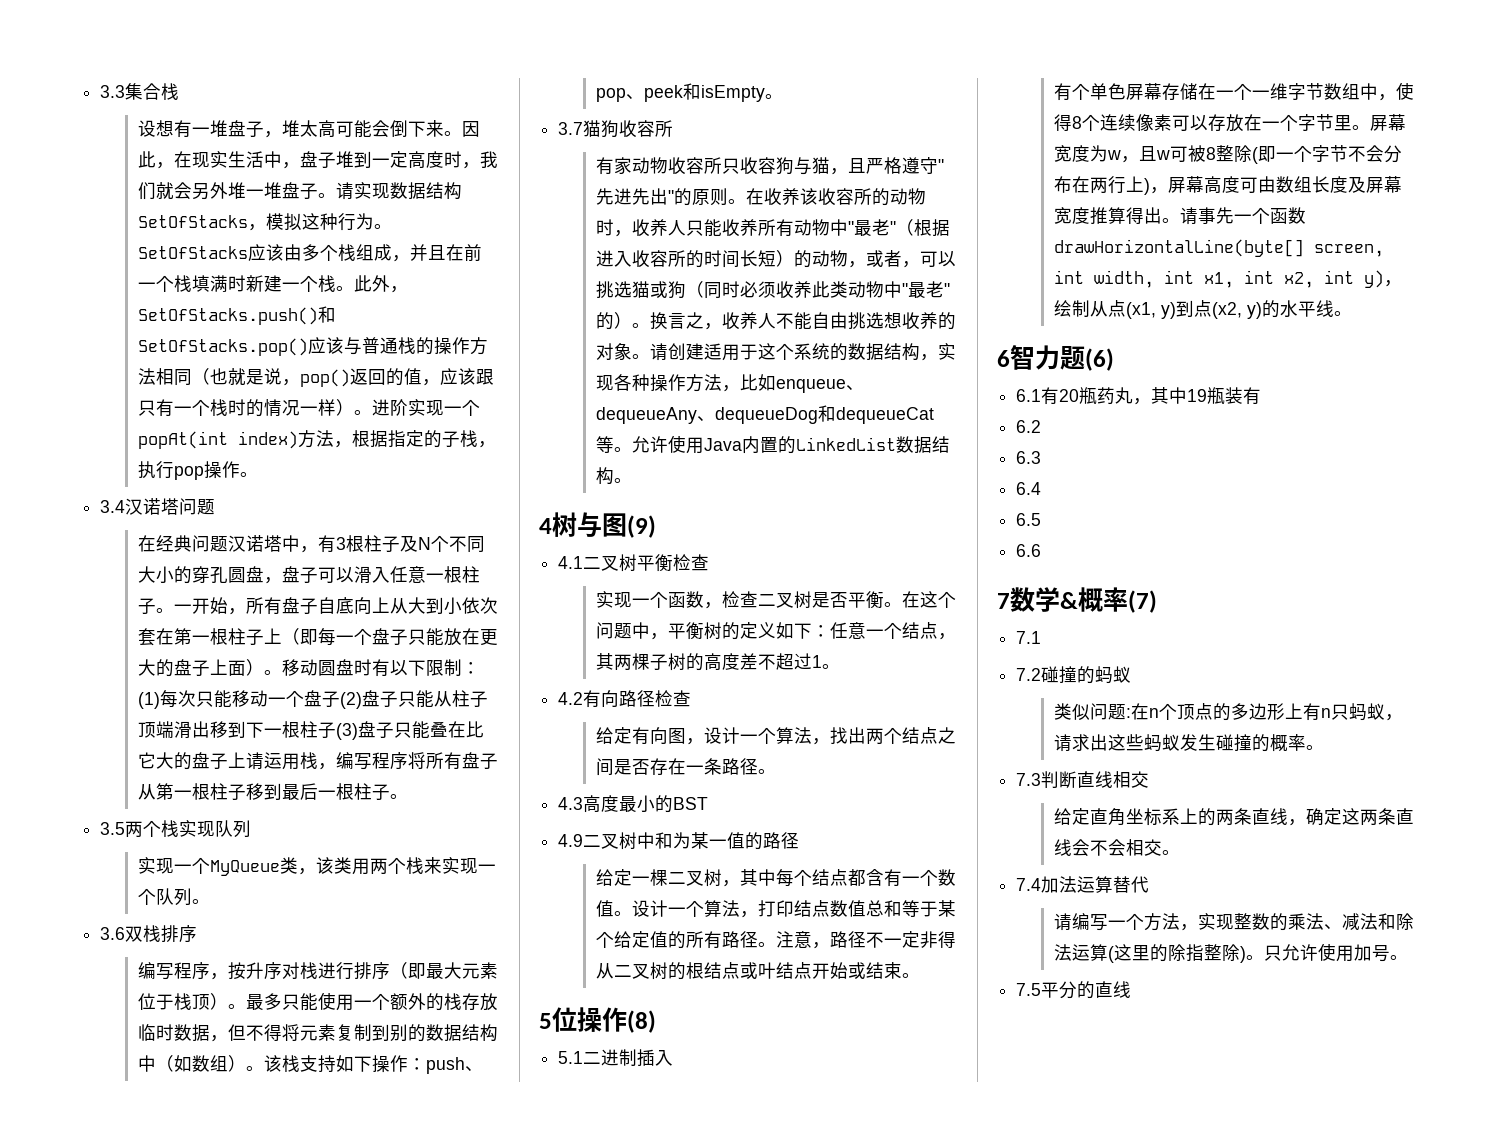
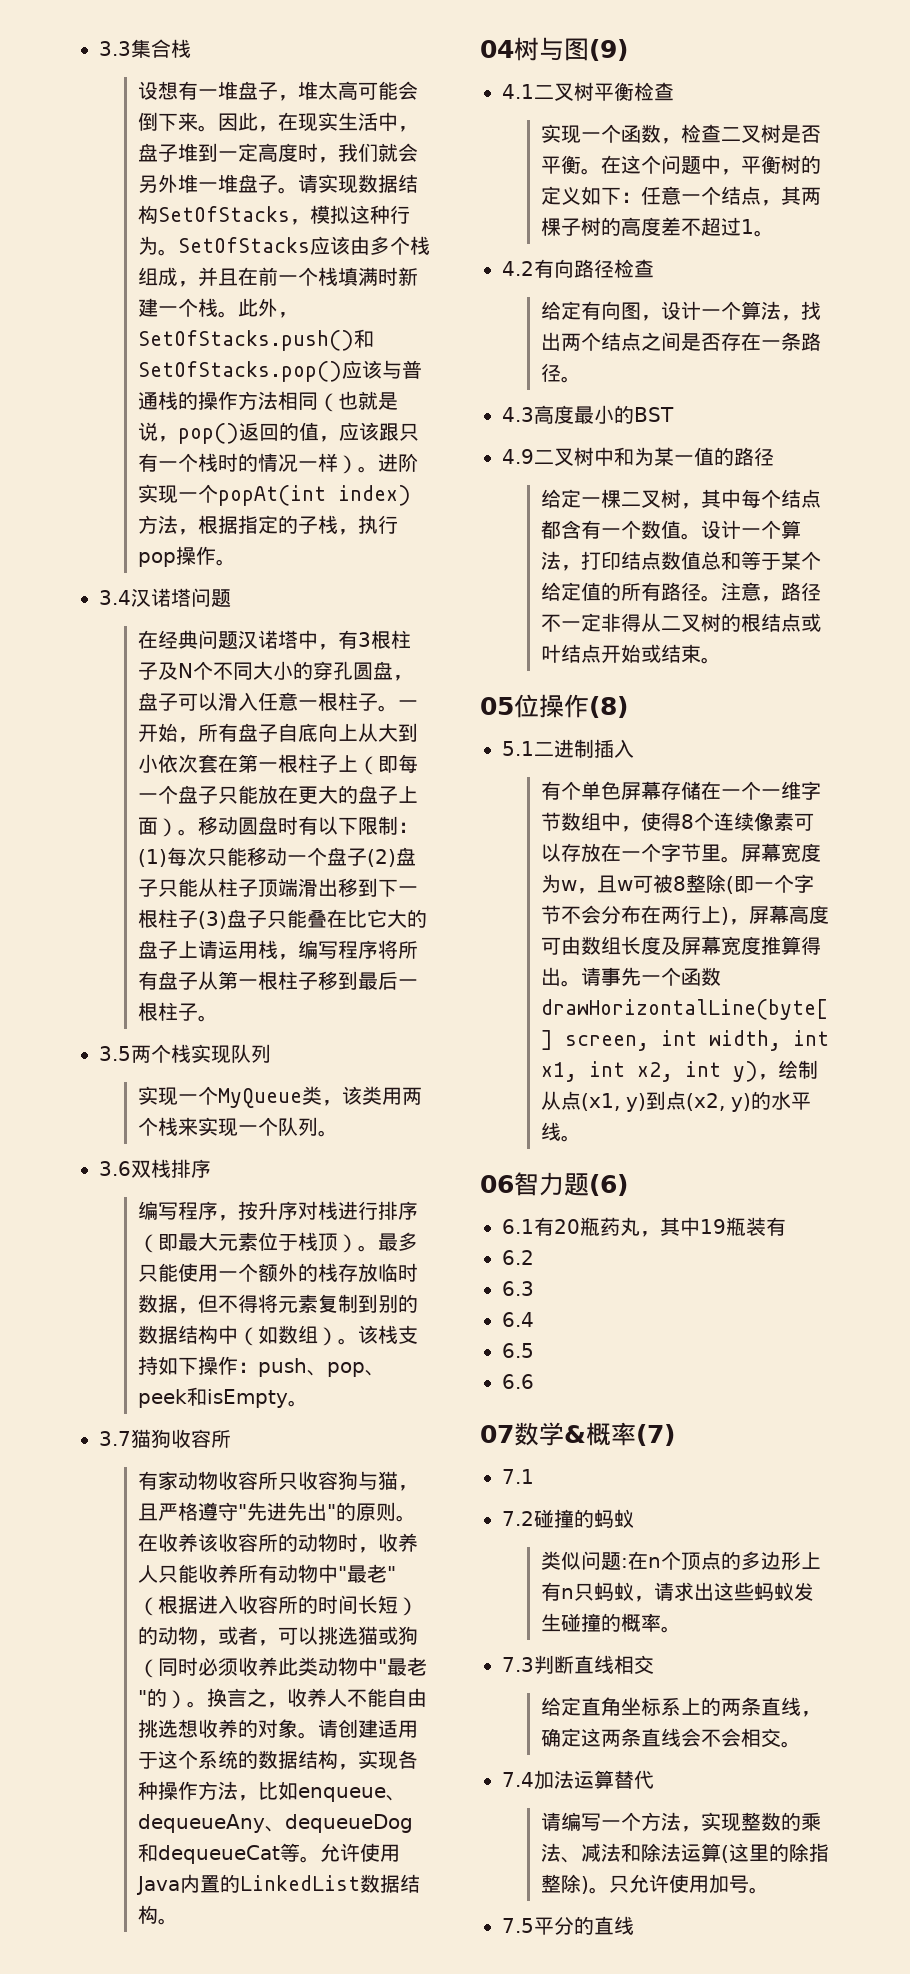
- 4树与图(9)
+ 04树与图(9)
- 5位操作(8)
+ 05位操作(8)
- 6智力题(6)
+ 06智力题(6)
- 7数学&概率(7)
+ 07数学&概率(7)

